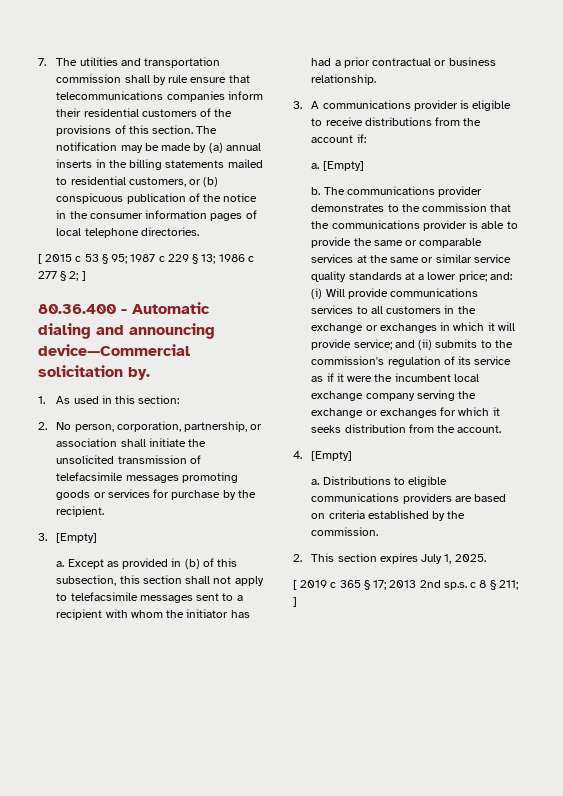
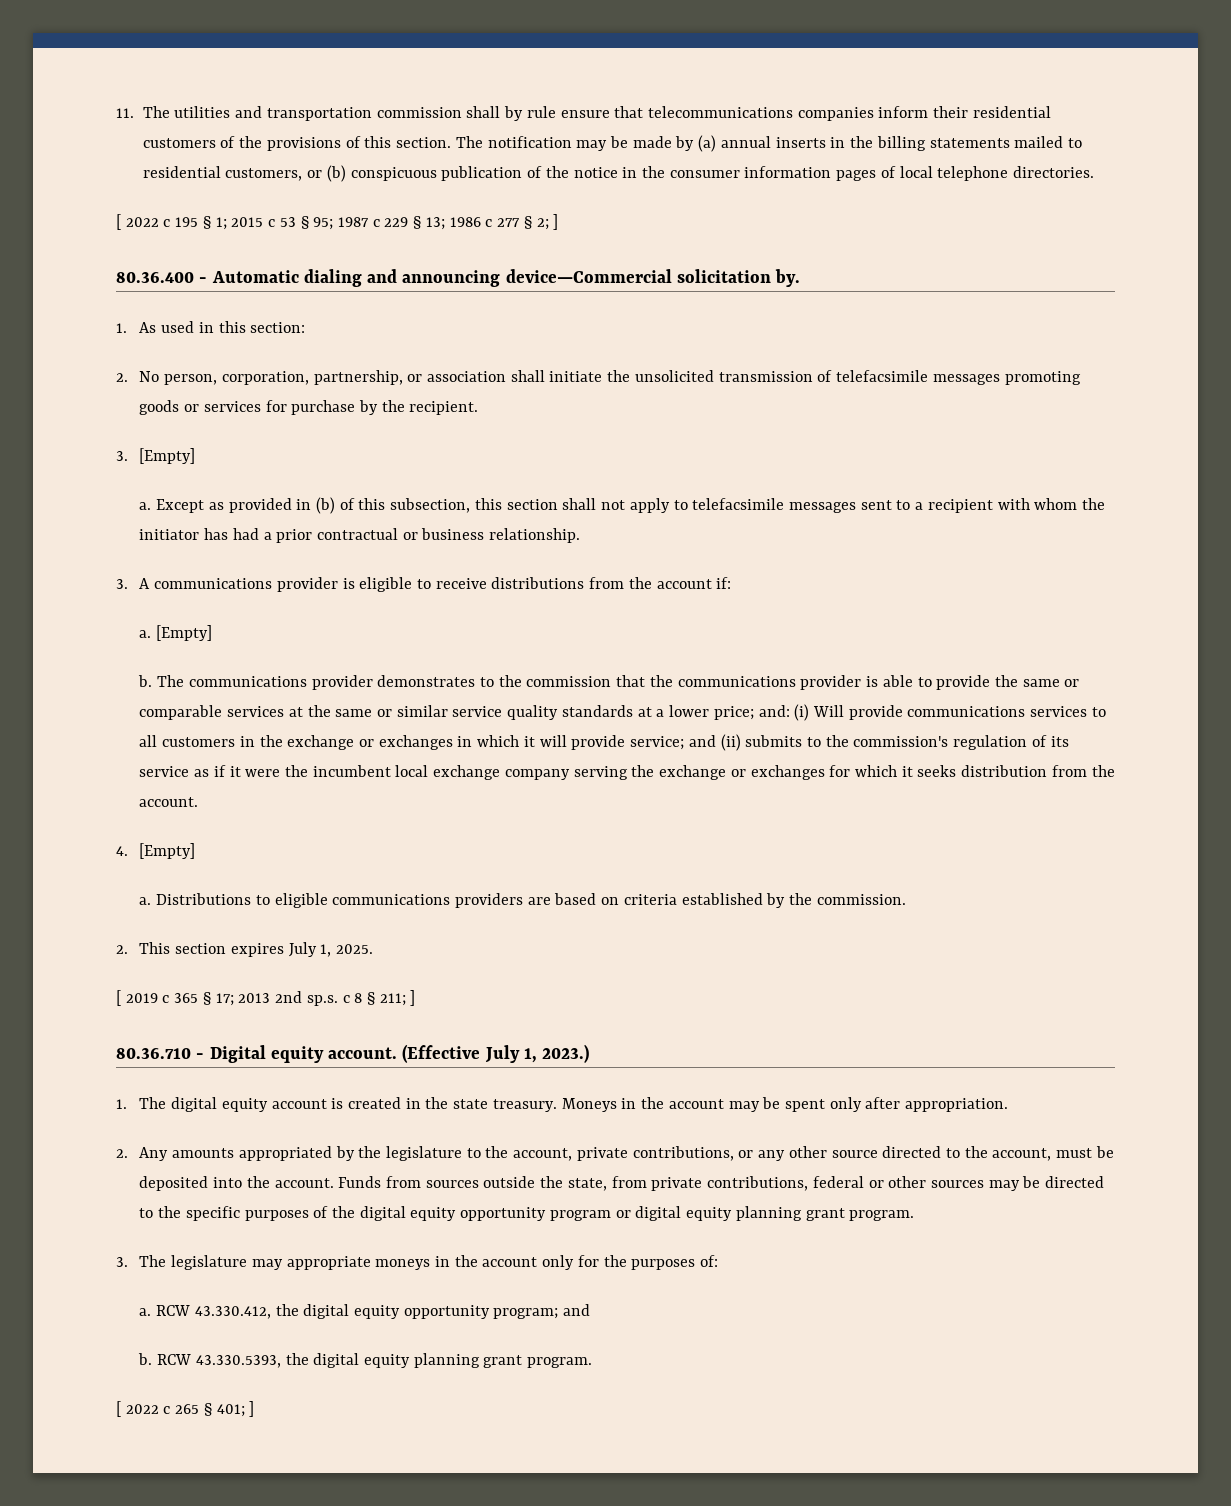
- 7. The utilities and transportation commission shall by rule ensure that telecommunications companies inform their residential customers of the provisions of this section.
+ 11. The utilities and transportation commission shall by rule ensure that telecommunications companies inform their residential customers of the provisions of this section.
- [ 2015 c 53 § 95; 1987 c 229 § 13; 1986 c 277 § 2; ]
+ [ 2022 c 195 § 1; 2015 c 53 § 95; 1987 c 229 § 13; 1986 c 277 § 2; ]
+ 80.36.710 - Digital equity account. (Effective July 1, 2023.)
+ 1. The digital equity account is created in the state treasury. Moneys in the account may be spent only after appropriation.
+ 2. Any amounts appropriated by the legislature to the account, private contributions, or any other source directed to the account, must be deposited into the account. Funds from sources outside the state, from private contributions, federal or other sources may be directed to the specific purposes of the digital equity opportunity program or digital equity planning grant program.
+ 3. The legislature may appropriate moneys in the account only for the purposes of:
+ a. RCW 43.330.412, the digital equity opportunity program; and
+ b. RCW 43.330.5393, the digital equity planning grant program.
+ [ 2022 c 265 § 401; ]

